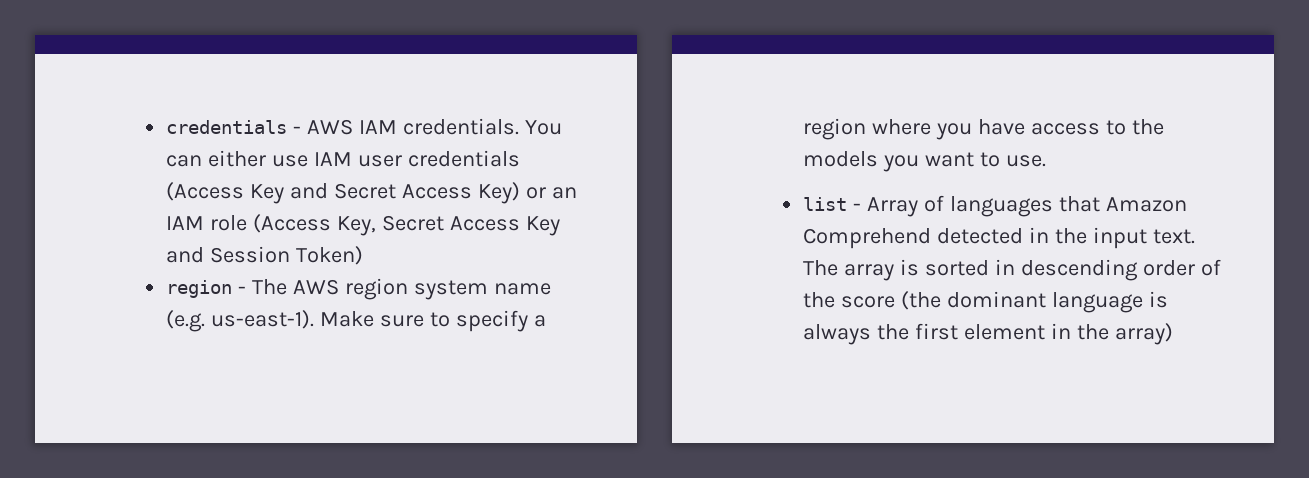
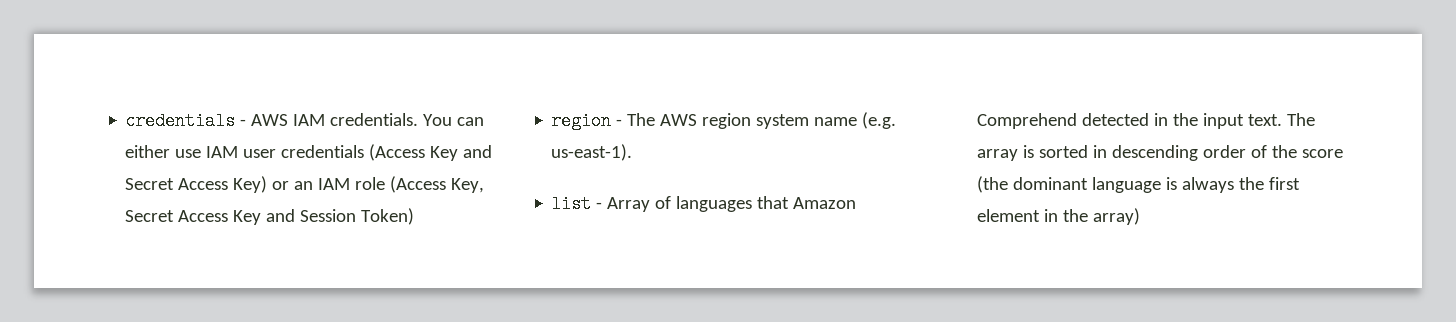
- Make sure to specify a region where you have access to the models you want to use.

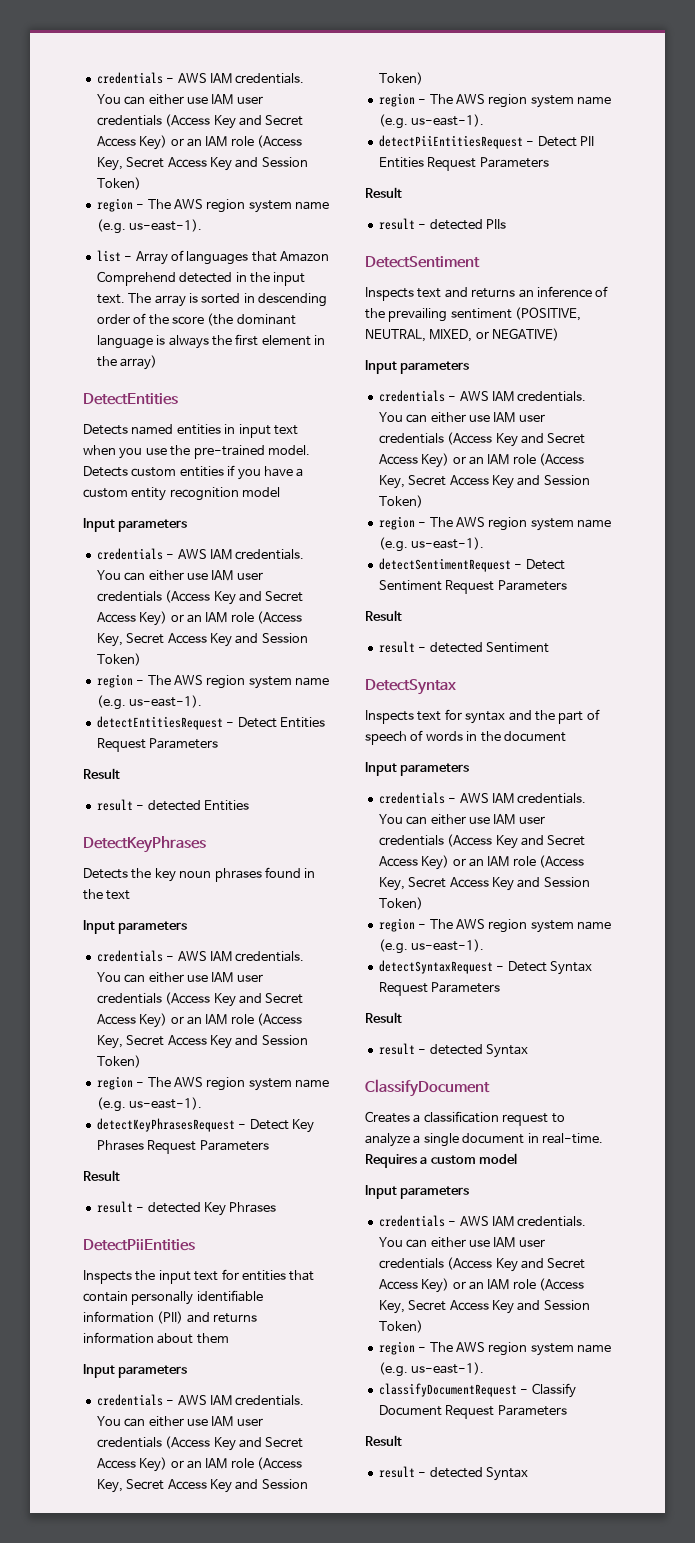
+ DetectEntities
+ Detects named entities in input text when you use the pre-trained model. Detects custom entities if you have a custom entity recognition model
+ Input parameters
+ credentials - AWS IAM credentials. You can either use IAM user credentials (Access Key and Secret Access Key) or an IAM role (Access Key, Secret Access Key and Session Token)
+ region - The AWS region system name (e.g. us-east-1).
+ detectEntitiesRequest - Detect Entities Request Parameters
+ Result
+ result - detected Entities
+ DetectKeyPhrases
+ Detects the key noun phrases found in the text
+ Input parameters
+ credentials - AWS IAM credentials. You can either use IAM user credentials (Access Key and Secret Access Key) or an IAM role (Access Key, Secret Access Key and Session Token)
+ region - The AWS region system name (e.g. us-east-1).
+ detectKeyPhrasesRequest - Detect Key Phrases Request Parameters
+ Result
+ result - detected Key Phrases
+ DetectPiiEntities
+ Inspects the input text for entities that contain personally identifiable information (PII) and returns information about them
+ Input parameters
+ credentials - AWS IAM credentials. You can either use IAM user credentials (Access Key and Secret Access Key) or an IAM role (Access Key, Secret Access Key and Session Token)
+ region - The AWS region system name (e.g. us-east-1).
+ detectPiiEntitiesRequest - Detect PII Entities Request Parameters
+ Result
+ result - detected PIIs
+ DetectSentiment
+ Inspects text and returns an inference of the prevailing sentiment (POSITIVE, NEUTRAL, MIXED, or NEGATIVE)
+ Input parameters
+ credentials - AWS IAM credentials. You can either use IAM user credentials (Access Key and Secret Access Key) or an IAM role (Access Key, Secret Access Key and Session Token)
+ region - The AWS region system name (e.g. us-east-1).
+ detectSentimentRequest - Detect Sentiment Request Parameters
+ Result
+ result - detected Sentiment
+ DetectSyntax
+ Inspects text for syntax and the part of speech of words in the document
+ Input parameters
+ credentials - AWS IAM credentials. You can either use IAM user credentials (Access Key and Secret Access Key) or an IAM role (Access Key, Secret Access Key and Session Token)
+ region - The AWS region system name (e.g. us-east-1).
+ detectSyntaxRequest - Detect Syntax Request Parameters
+ Result
+ result - detected Syntax
+ ClassifyDocument
+ Creates a classification request to analyze a single document in real-time. Requires a custom model
+ Input parameters
+ credentials - AWS IAM credentials. You can either use IAM user credentials (Access Key and Secret Access Key) or an IAM role (Access Key, Secret Access Key and Session Token)
+ region - The AWS region system name (e.g. us-east-1).
+ classifyDocumentRequest - Classify Document Request Parameters
+ Result
+ result - detected Syntax

